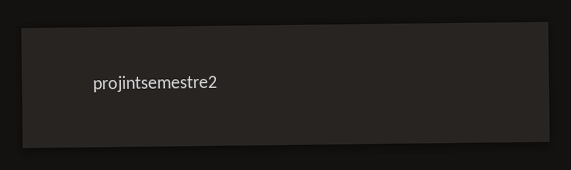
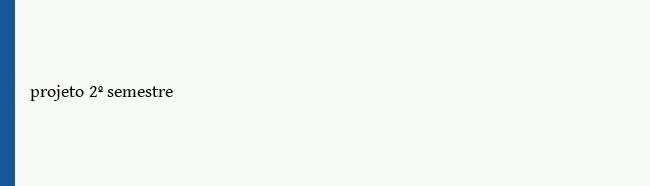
- projintsemestre2
+ projeto 2º semestre

